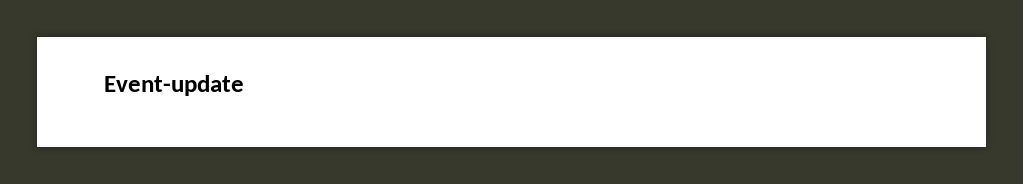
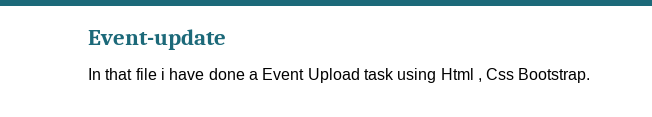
+ In that file i have done a Event Upload task using Html , Css Bootstrap.

